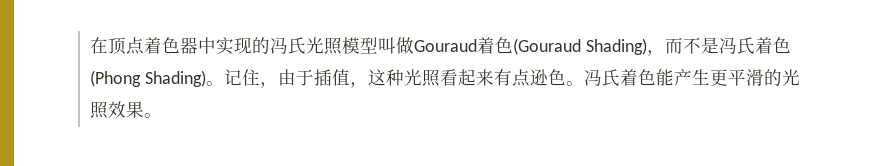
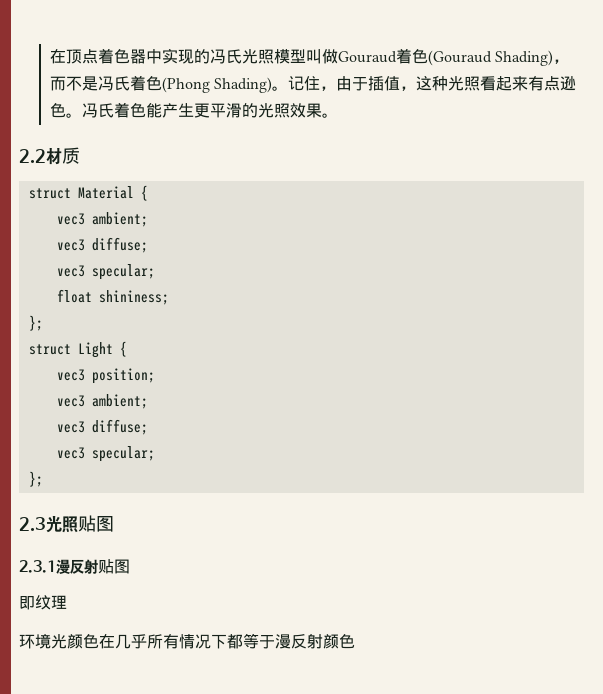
+ 2.2材质
+ struct Material {
+ vec3 ambient;
+ vec3 diffuse;
+ vec3 specular;
+ float shininess;
+ };
+ struct Light {
+ vec3 position;
+ vec3 ambient;
+ vec3 diffuse;
+ vec3 specular;
+ };
+ 2.3光照贴图
+ 2.3.1漫反射贴图
+ 即纹理
+ 环境光颜色在几乎所有情况下都等于漫反射颜色

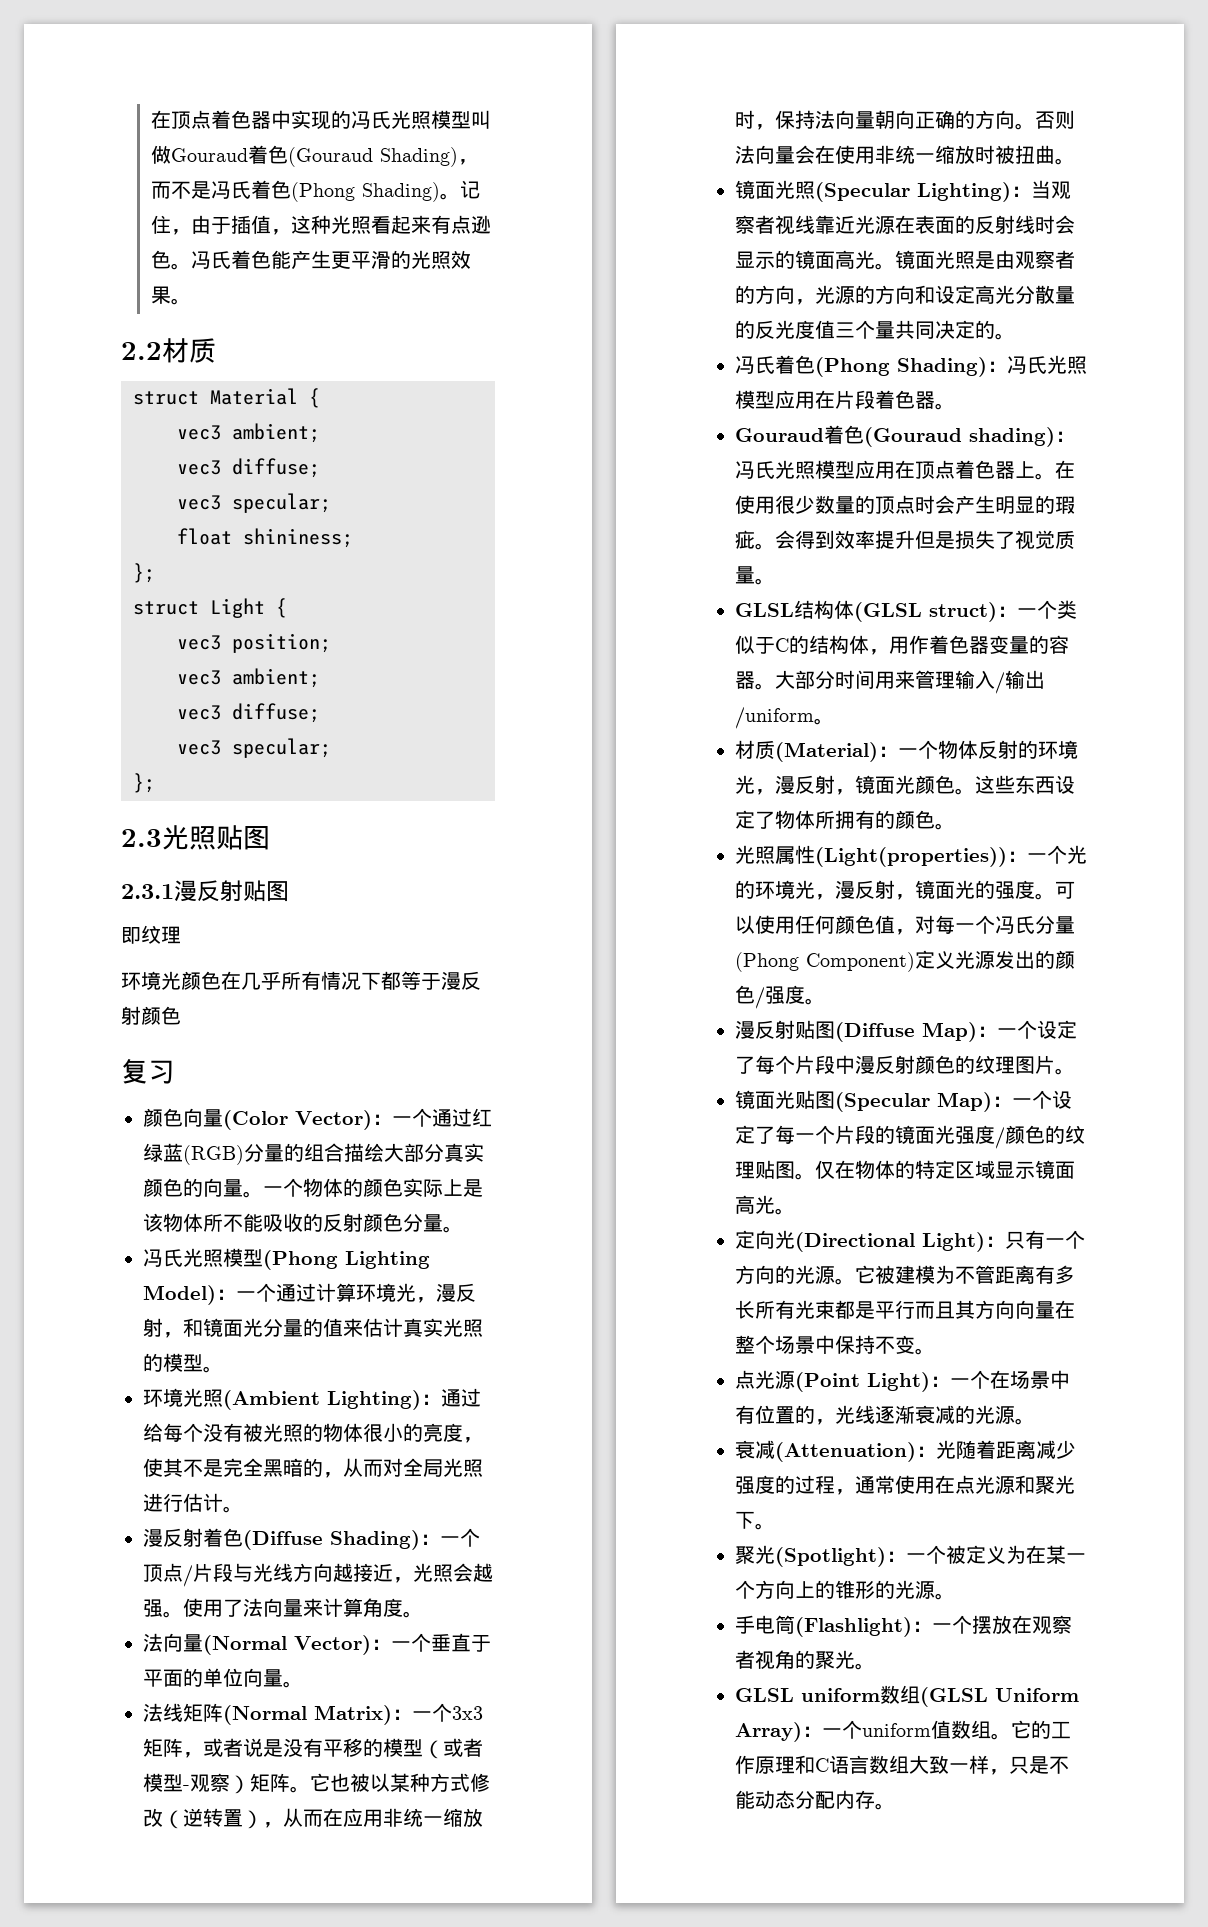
+ 复习
+ 颜色向量(Color Vector)：一个通过红绿蓝(RGB)分量的组合描绘大部分真实颜色的向量。一个物体的颜色实际上是该物体所不能吸收的反射颜色分量。
+ 冯氏光照模型(Phong Lighting Model)：一个通过计算环境光，漫反射，和镜面光分量的值来估计真实光照的模型。
+ 环境光照(Ambient Lighting)：通过给每个没有被光照的物体很小的亮度，使其不是完全黑暗的，从而对全局光照进行估计。
+ 漫反射着色(Diffuse Shading)：一个顶点/片段与光线方向越接近，光照会越强。使用了法向量来计算角度。
+ 法向量(Normal Vector)：一个垂直于平面的单位向量。
+ 法线矩阵(Normal Matrix)：一个3x3矩阵，或者说是没有平移的模型（或者模型-观察）矩阵。它也被以某种方式修改（逆转置），从而在应用非统一缩放时，保持法向量朝向正确的方向。否则法向量会在使用非统一缩放时被扭曲。
+ 镜面光照(Specular Lighting)：当观察者视线靠近光源在表面的反射线时会显示的镜面高光。镜面光照是由观察者的方向，光源的方向和设定高光分散量的反光度值三个量共同决定的。
+ 冯氏着色(Phong Shading)：冯氏光照模型应用在片段着色器。
+ Gouraud着色(Gouraud shading)：冯氏光照模型应用在顶点着色器上。在使用很少数量的顶点时会产生明显的瑕疵。会得到效率提升但是损失了视觉质量。
+ GLSL结构体(GLSL struct)：一个类似于C的结构体，用作着色器变量的容器。大部分时间用来管理输入/输出/uniform。
+ 材质(Material)：一个物体反射的环境光，漫反射，镜面光颜色。这些东西设定了物体所拥有的颜色。
+ 光照属性(Light(properties))：一个光的环境光，漫反射，镜面光的强度。可以使用任何颜色值，对每一个冯氏分量(Phong Component)定义光源发出的颜色/强度。
+ 漫反射贴图(Diffuse Map)：一个设定了每个片段中漫反射颜色的纹理图片。
+ 镜面光贴图(Specular Map)：一个设定了每一个片段的镜面光强度/颜色的纹理贴图。仅在物体的特定区域显示镜面高光。
+ 定向光(Directional Light)：只有一个方向的光源。它被建模为不管距离有多长所有光束都是平行而且其方向向量在整个场景中保持不变。
+ 点光源(Point Light)：一个在场景中有位置的，光线逐渐衰减的光源。
+ 衰减(Attenuation)：光随着距离减少强度的过程，通常使用在点光源和聚光下。
+ 聚光(Spotlight)：一个被定义为在某一个方向上的锥形的光源。
+ 手电筒(Flashlight)：一个摆放在观察者视角的聚光。
+ GLSL uniform数组(GLSL Uniform Array)：一个uniform值数组。它的工作原理和C语言数组大致一样，只是不能动态分配内存。

